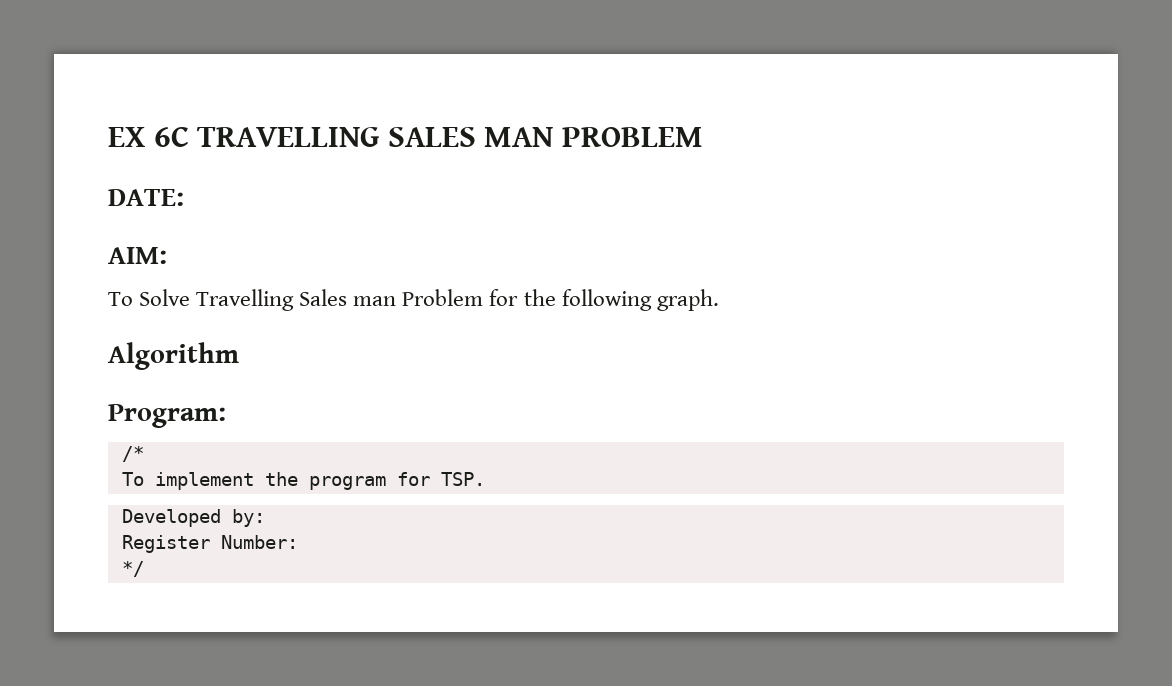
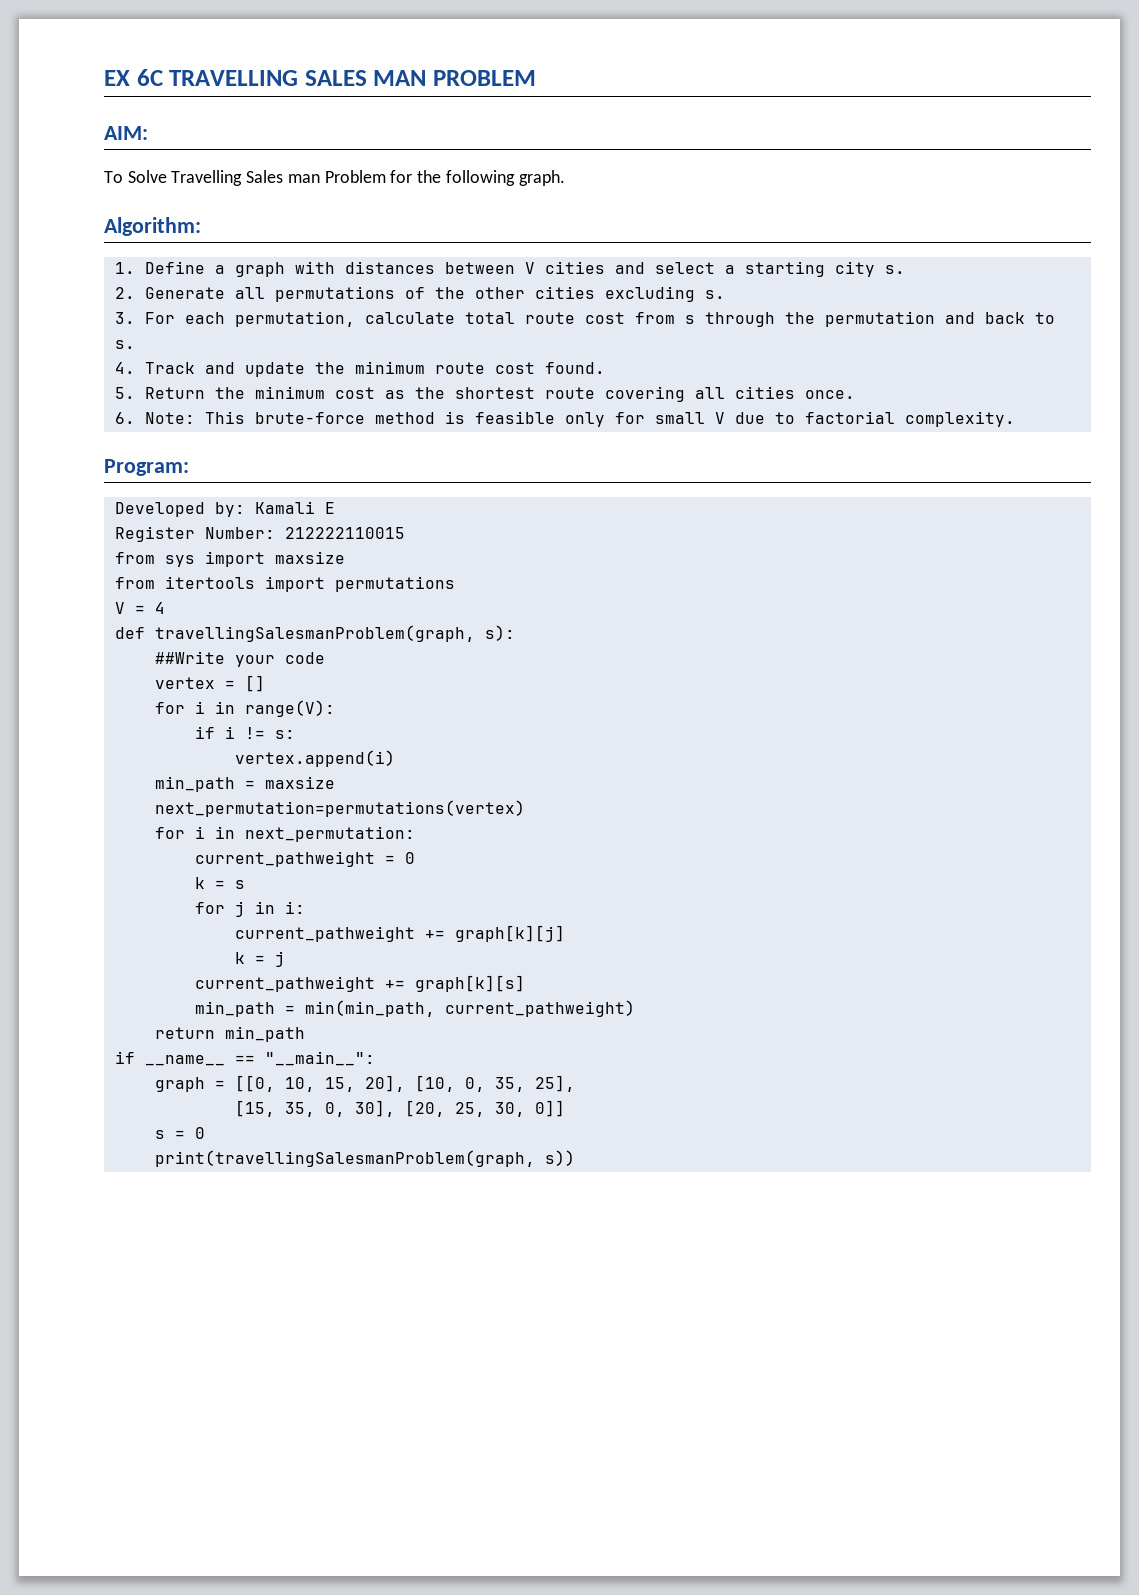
- DATE:
- Algorithm
+ Algorithm:
+ 1. Define a graph with distances between V cities and select a starting city s.
+ 2. Generate all permutations of the other cities excluding s.
+ 3. For each permutation, calculate total route cost from s through the permutation and back to s.
+ 4. Track and update the minimum route cost found.
+ 5. Return the minimum cost as the shortest route covering all cities once.
+ 6. Note: This brute-force method is feasible only for small V due to factorial complexity.
  Program:
- /*
- To implement the program for TSP.
- Developed by:
+ Developed by: Kamali E
- Register Number:
- */
+ Register Number: 212222110015
+ from sys import maxsize
+ from itertools import permutations
+ V = 4
+ def travellingSalesmanProblem(graph, s):
+ ##Write your code
+ vertex = []
+ for i in range(V):
+ if i != s:
+ vertex.append(i)
+ min_path = maxsize
+ next_permutation=permutations(vertex)
+ for i in next_permutation:
+ current_pathweight = 0
+ k = s
+ for j in i:
+ current_pathweight += graph[k][j]
+ k = j
+ current_pathweight += graph[k][s]
+ min_path = min(min_path, current_pathweight)
+ return min_path
+ if __name__ == "__main__":
+ graph = [[0, 10, 15, 20], [10, 0, 35, 25],
+ [15, 35, 0, 30], [20, 25, 30, 0]]
+ s = 0
+ print(travellingSalesmanProblem(graph, s))

